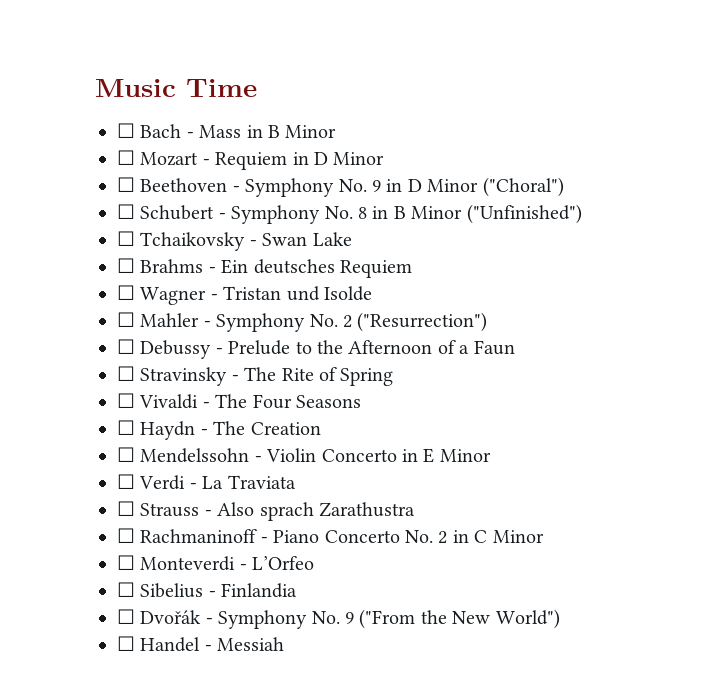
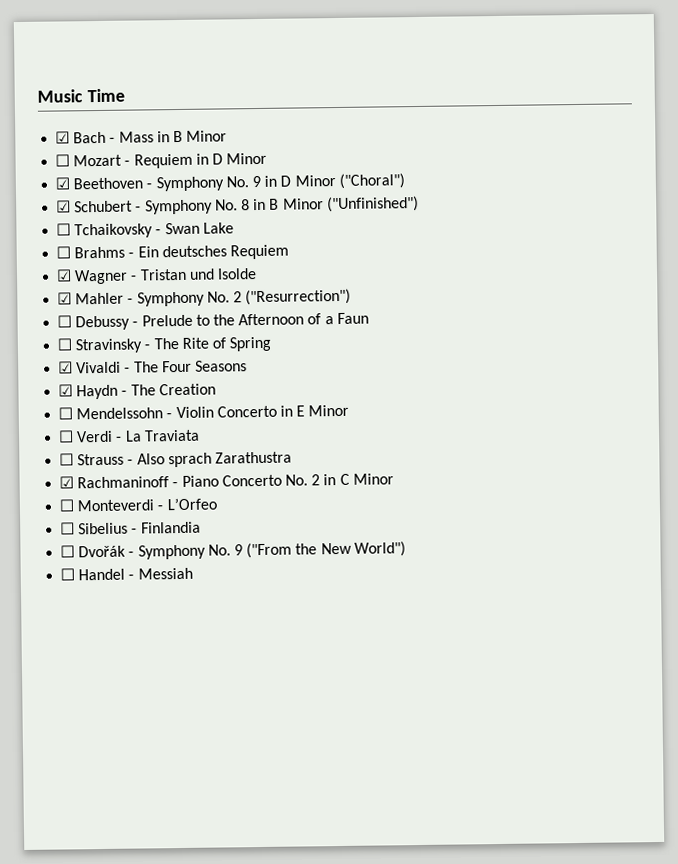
- ☐ Bach - Mass in B Minor
+ ☑ Bach - Mass in B Minor
- ☐ Beethoven - Symphony No. 9 in D Minor ("Choral")
+ ☑ Beethoven - Symphony No. 9 in D Minor ("Choral")
- ☐ Schubert - Symphony No. 8 in B Minor ("Unfinished")
+ ☑ Schubert - Symphony No. 8 in B Minor ("Unfinished")
- ☐ Wagner - Tristan und Isolde
+ ☑ Wagner - Tristan und Isolde
- ☐ Mahler - Symphony No. 2 ("Resurrection")
+ ☑ Mahler - Symphony No. 2 ("Resurrection")
- ☐ Vivaldi - The Four Seasons
+ ☑ Vivaldi - The Four Seasons
- ☐ Haydn - The Creation
+ ☑ Haydn - The Creation
- ☐ Rachmaninoff - Piano Concerto No. 2 in C Minor
+ ☑ Rachmaninoff - Piano Concerto No. 2 in C Minor

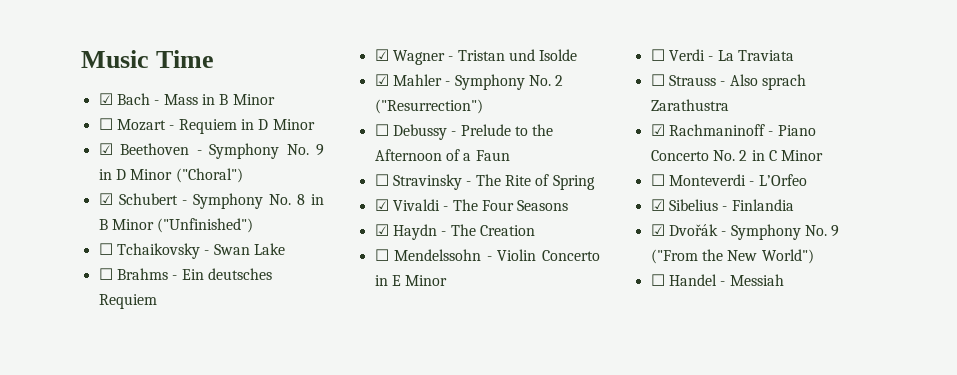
- ☐ Sibelius - Finlandia
+ ☑ Sibelius - Finlandia
- ☐ Dvořák - Symphony No. 9 ("From the New World")
+ ☑ Dvořák - Symphony No. 9 ("From the New World")

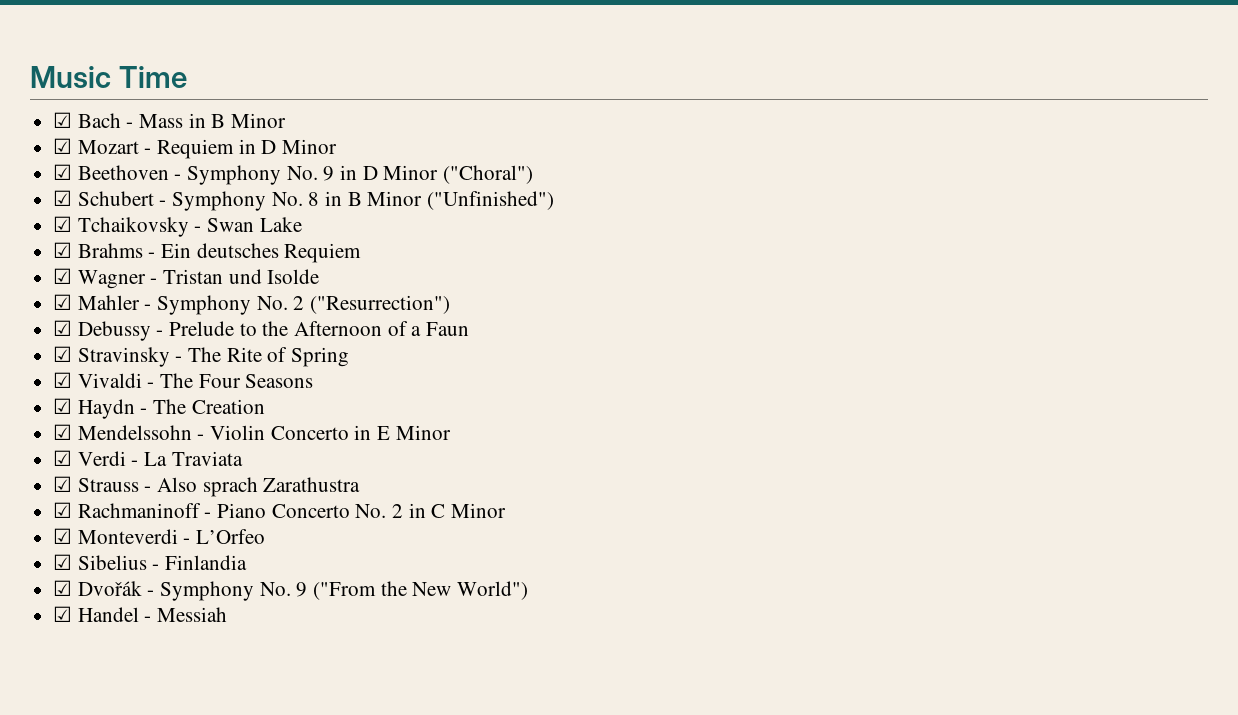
- ☐ Mozart - Requiem in D Minor
+ ☑ Mozart - Requiem in D Minor
- ☐ Tchaikovsky - Swan Lake
+ ☑ Tchaikovsky - Swan Lake
- ☐ Brahms - Ein deutsches Requiem
+ ☑ Brahms - Ein deutsches Requiem
- ☐ Debussy - Prelude to the Afternoon of a Faun
+ ☑ Debussy - Prelude to the Afternoon of a Faun
- ☐ Stravinsky - The Rite of Spring
+ ☑ Stravinsky - The Rite of Spring
- ☐ Mendelssohn - Violin Concerto in E Minor
+ ☑ Mendelssohn - Violin Concerto in E Minor
- ☐ Verdi - La Traviata
+ ☑ Verdi - La Traviata
- ☐ Strauss - Also sprach Zarathustra
+ ☑ Strauss - Also sprach Zarathustra
- ☐ Monteverdi - L’Orfeo
+ ☑ Monteverdi - L’Orfeo
- ☐ Handel - Messiah
+ ☑ Handel - Messiah

